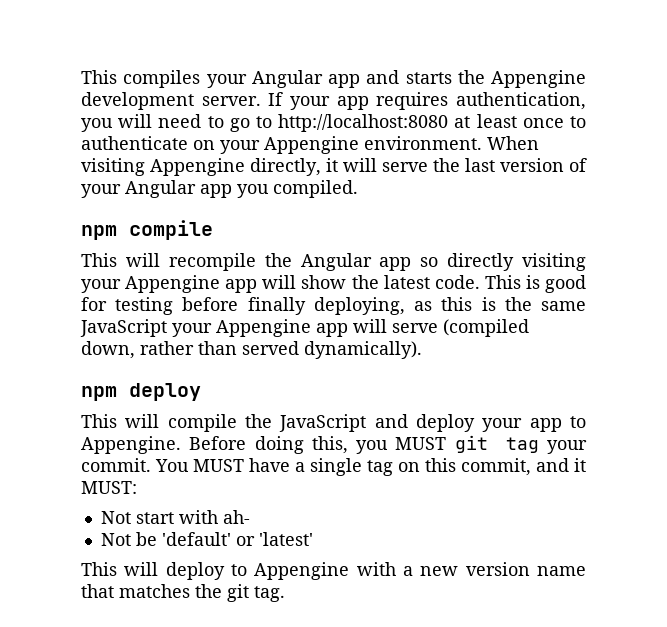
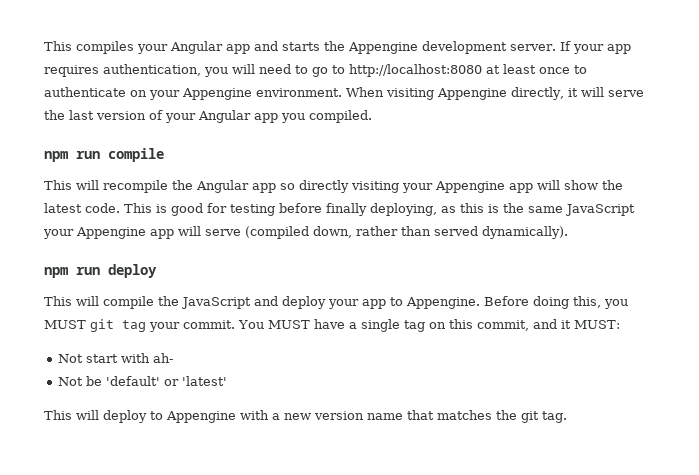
- npm compile
+ npm run compile
- npm deploy
+ npm run deploy

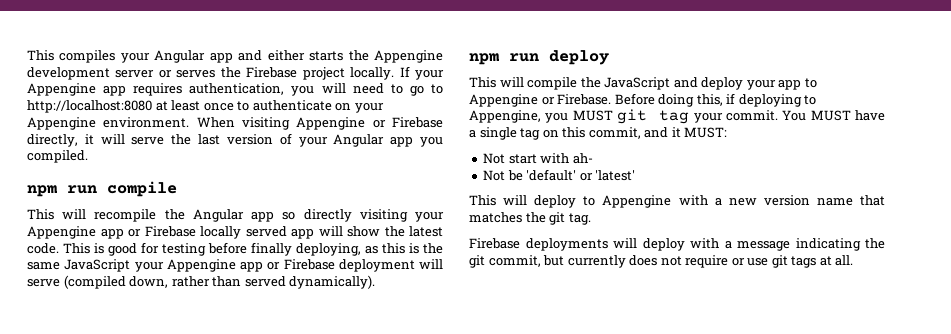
- This compiles your Angular app and starts the Appengine development server.
+ This compiles your Angular app and either starts the Appengine development server or serves the Firebase project locally.
- If your app requires authentication, you will need to go to http://localhost:8080 at least once to authenticate on your Appengine environment.
+ If your Appengine app requires authentication, you will need to go to http://localhost:8080 at least once to authenticate on your Appengine environment.
- When visiting Appengine directly, it will serve the last version of your Angular app you compiled.
+ When visiting Appengine or Firebase directly, it will serve the last version of your Angular app you compiled.
- This will recompile the Angular app so directly visiting your Appengine app will show the latest code.
+ This will recompile the Angular app so directly visiting your Appengine app or Firebase locally served app will show the latest code.
- This is good for testing before finally deploying, as this is the same JavaScript your Appengine app will serve (compiled down, rather than served dynamically).
+ This is good for testing before finally deploying, as this is the same JavaScript your Appengine app or Firebase deployment will serve (compiled down, rather than served dynamically).
- This will compile the JavaScript and deploy your app to Appengine. Before doing this, you MUST git tag your commit.
+ This will compile the JavaScript and deploy your app to Appengine or Firebase. Before doing this, if deploying to Appengine, you MUST git tag your commit.
+ Firebase deployments will deploy with a message indicating the git commit, but currently does not require or use git tags at all.

